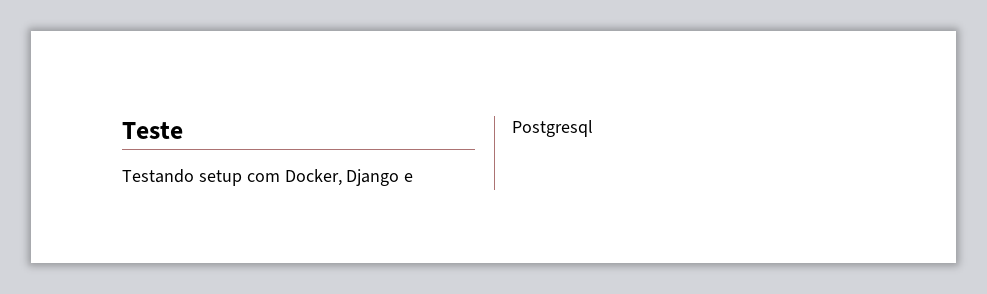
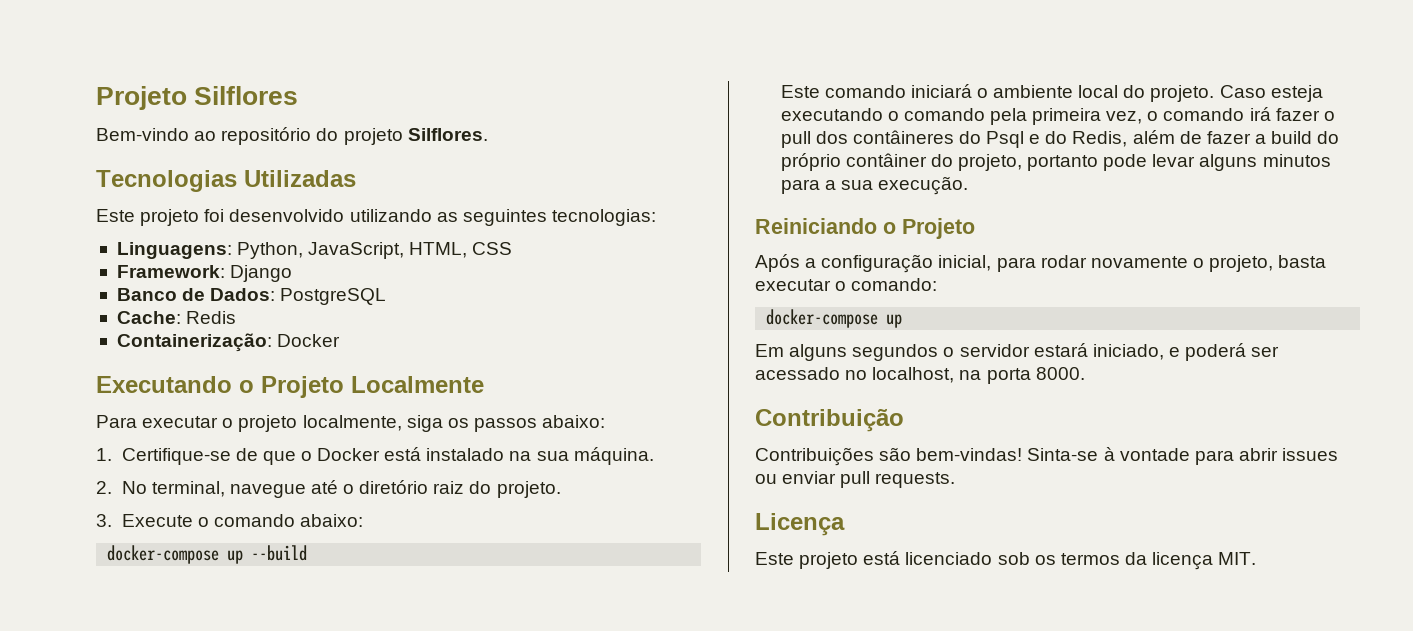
- Teste
- Testando setup com Docker, Django e Postgresql
+ Projeto Silflores
+ Bem-vindo ao repositório do projeto Silflores.
+ Tecnologias Utilizadas
+ Este projeto foi desenvolvido utilizando as seguintes tecnologias:
+ Linguagens: Python, JavaScript, HTML, CSS
+ Framework: Django
+ Banco de Dados: PostgreSQL
+ Cache: Redis
+ Containerização: Docker
+ Executando o Projeto Localmente
+ Para executar o projeto localmente, siga os passos abaixo:
+ 1. Certifique-se de que o Docker está instalado na sua máquina.
+ 2. No terminal, navegue até o diretório raiz do projeto.
+ 3. Execute o comando abaixo:
+ docker-compose up --build
+ Este comando iniciará o ambiente local do projeto. Caso esteja executando o comando pela primeira vez, o comando irá fazer o pull dos contâineres do Psql e do Redis, além de fazer a build do próprio contâiner do projeto, portanto pode levar alguns minutos para a sua execução.
+ Reiniciando o Projeto
+ Após a configuração inicial, para rodar novamente o projeto, basta executar o comando:
+ docker-compose up
+ Em alguns segundos o servidor estará iniciado, e poderá ser acessado no localhost, na porta 8000.
+ Contribuição
+ Contribuições são bem-vindas! Sinta-se à vontade para abrir issues ou enviar pull requests.
+ Licença
+ Este projeto está licenciado sob os termos da licença MIT.

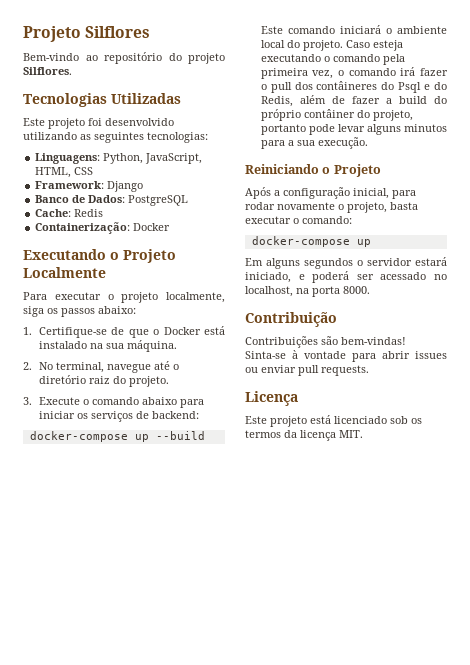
- 3. Execute o comando abaixo:
+ 3. Execute o comando abaixo para iniciar os serviços de backend:

